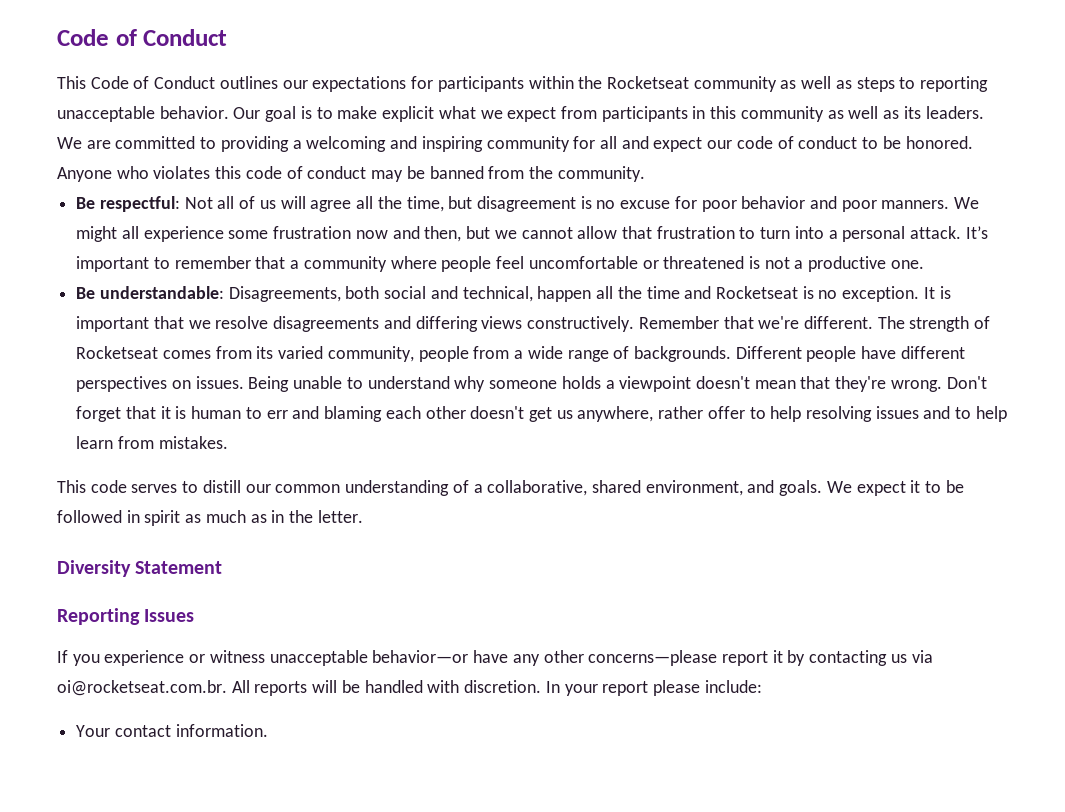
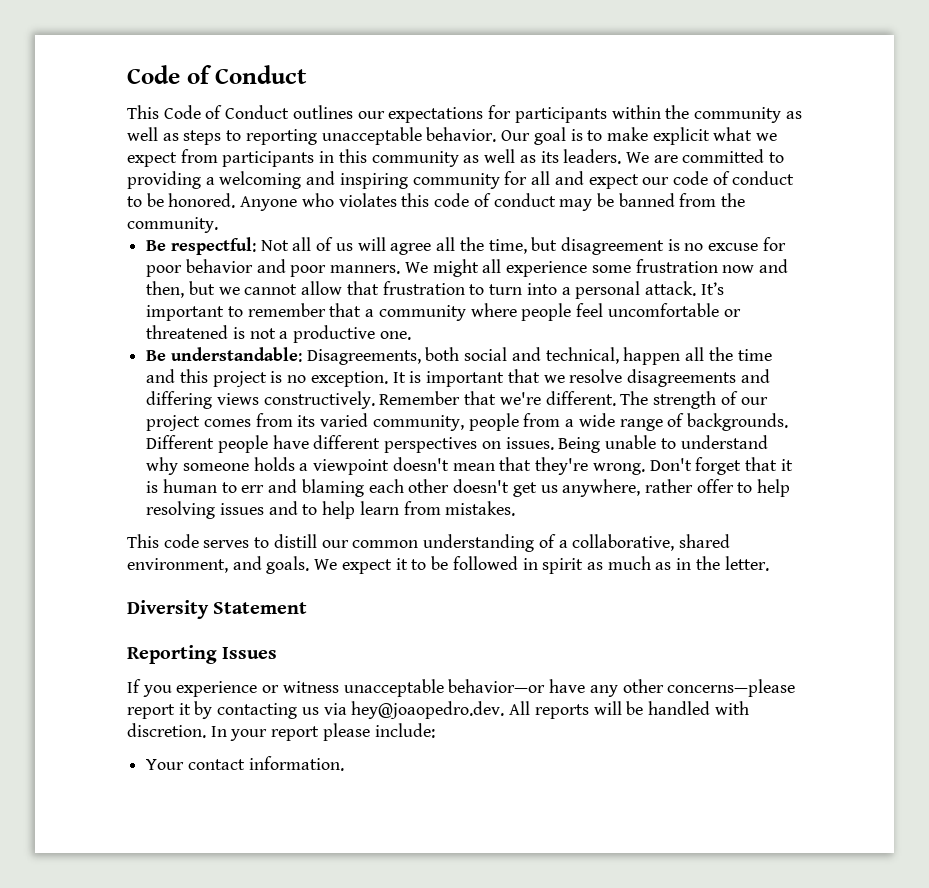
- This Code of Conduct outlines our expectations for participants within the Rocketseat community as well as steps to reporting unacceptable behavior.
+ This Code of Conduct outlines our expectations for participants within the community as well as steps to reporting unacceptable behavior.
- Be understandable: Disagreements, both social and technical, happen all the time and Rocketseat is no exception.
+ Be understandable: Disagreements, both social and technical, happen all the time and this project is no exception.
- The strength of Rocketseat comes from its varied community, people from a wide range of backgrounds.
+ The strength of our project comes from its varied community, people from a wide range of backgrounds.
- If you experience or witness unacceptable behavior—or have any other concerns—please report it by contacting us via oi@rocketseat.com.br. All reports will be handled with discretion.
+ If you experience or witness unacceptable behavior—or have any other concerns—please report it by contacting us via hey@joaopedro.dev. All reports will be handled with discretion.

